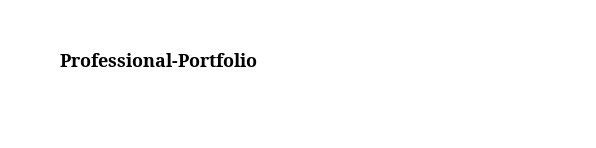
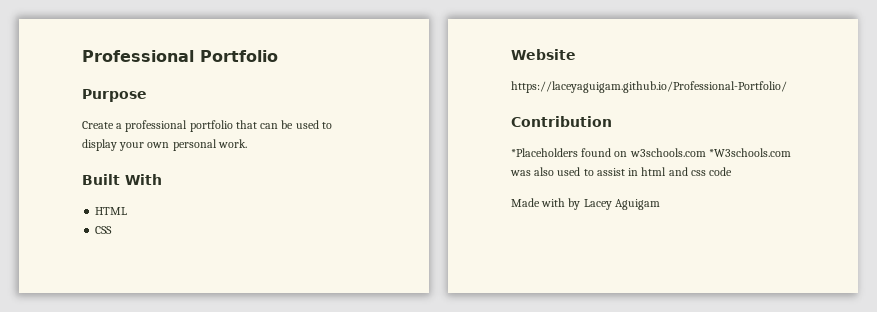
- Professional-Portfolio
+ Professional Portfolio
+ Purpose
+ Create a professional portfolio that can be used to display your own personal work.
+ Built With
+ HTML
+ CSS
+ Website
+ https://laceyaguigam.github.io/Professional-Portfolio/
+ Contribution
+ *Placeholders found on w3schools.com *W3schools.com was also used to assist in html and css code
+ Made with by Lacey Aguigam

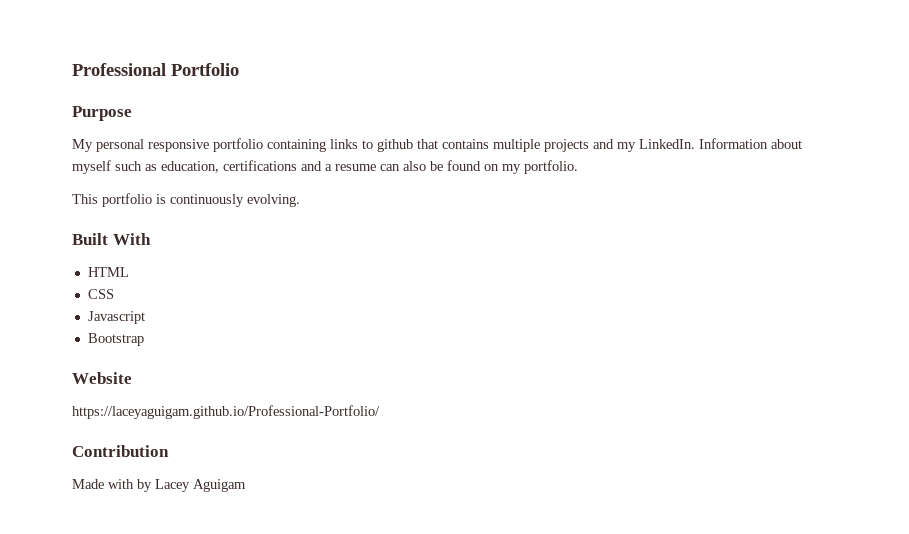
- Create a professional portfolio that can be used to display your own personal work.
+ My personal responsive portfolio containing links to github that contains multiple projects and my LinkedIn. Information about myself such as education, certifications and a resume can also be found on my portfolio.
+ This portfolio is continuously evolving.
+ Javascript
+ Bootstrap
- *Placeholders found on w3schools.com *W3schools.com was also used to assist in html and css code

